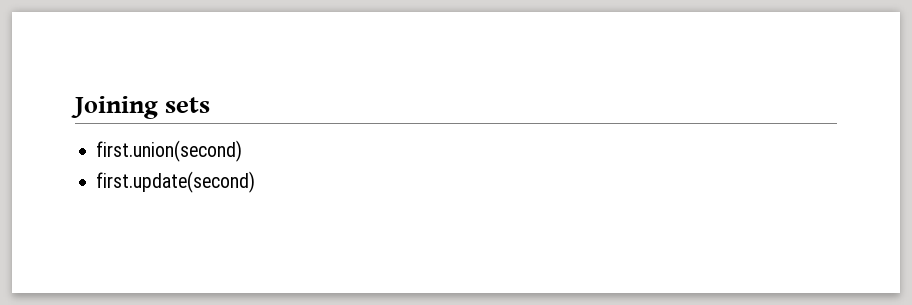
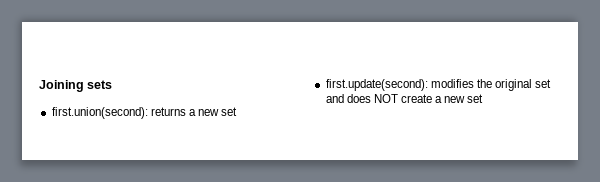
- first.union(second)
- first.update(second)
+ first.union(second): returns a new set
+ first.update(second): modifies the original set and does NOT create a new set

